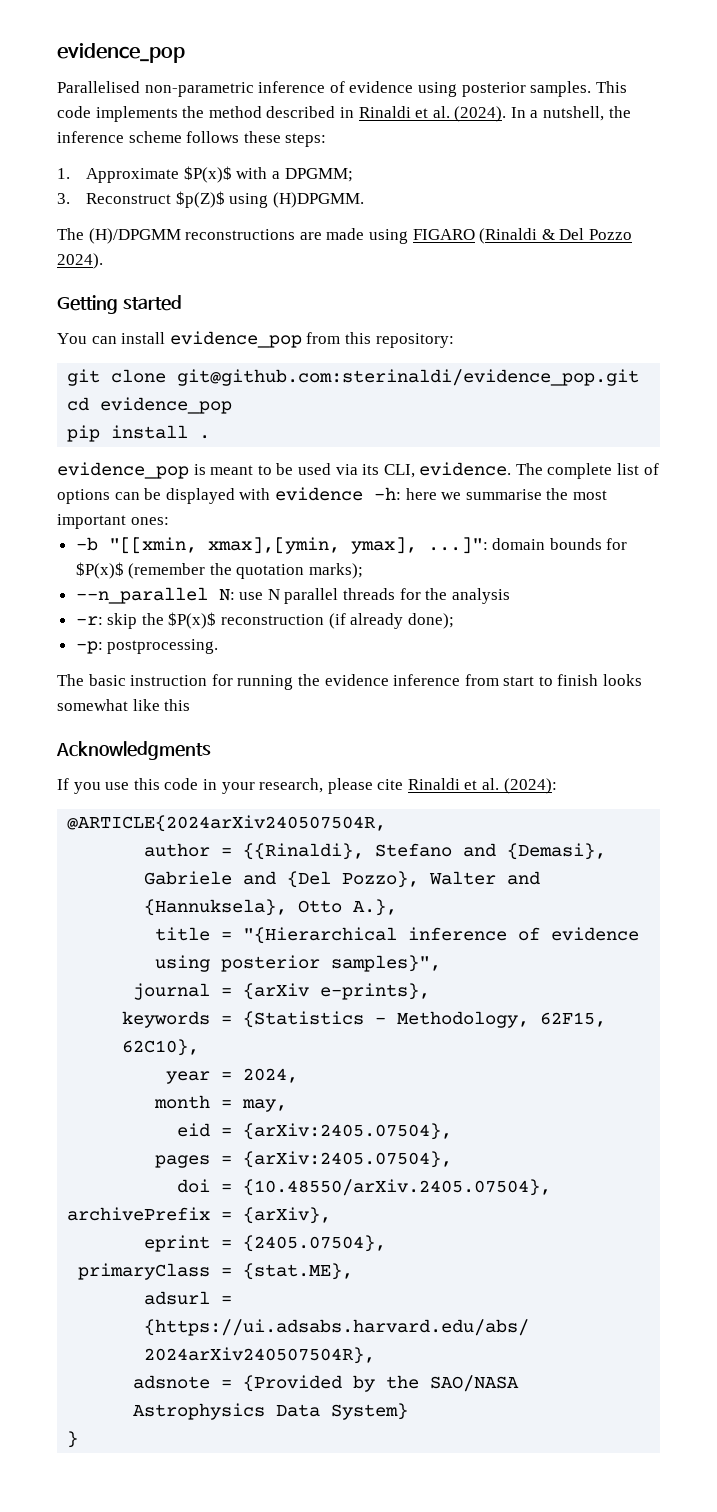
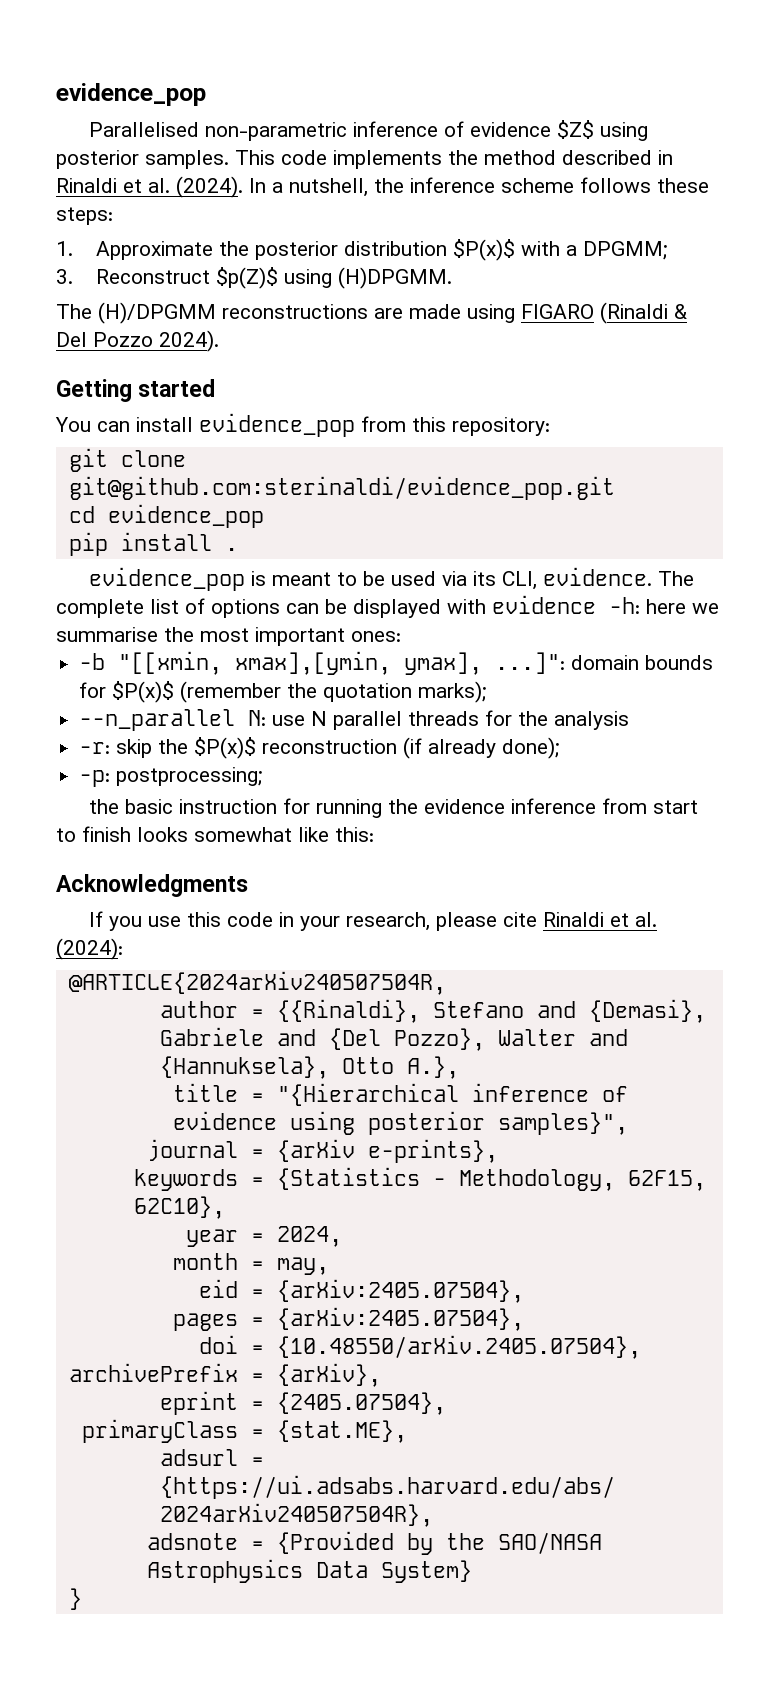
- Parallelised non-parametric inference of evidence using posterior samples.
+ Parallelised non-parametric inference of evidence $Z$ using posterior samples.
- 1. Approximate $P(x)$ with a DPGMM;
+ 1. Approximate the posterior distribution $P(x)$ with a DPGMM;
- -p: postprocessing.
- The basic instruction for running the evidence inference from start to finish looks somewhat like this
+ -p: postprocessing;
+ the basic instruction for running the evidence inference from start to finish looks somewhat like this:

